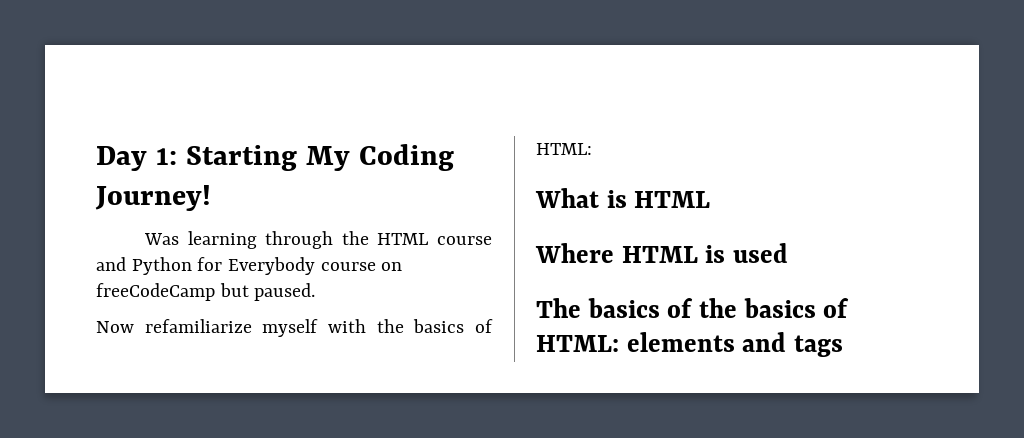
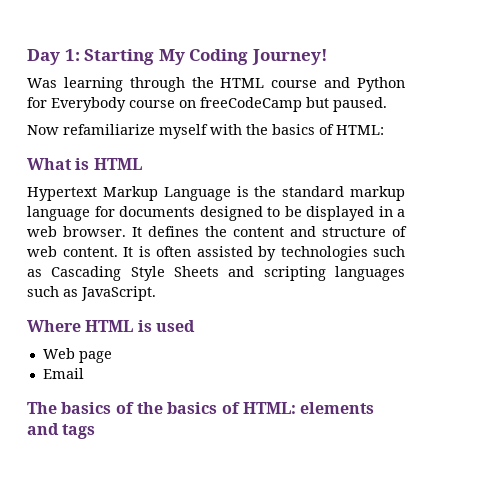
+ Hypertext Markup Language is the standard markup language for documents designed to be displayed in a web browser. It defines the content and structure of web content. It is often assisted by technologies such as Cascading Style Sheets and scripting languages such as JavaScript.
+ Web page
+ Email

